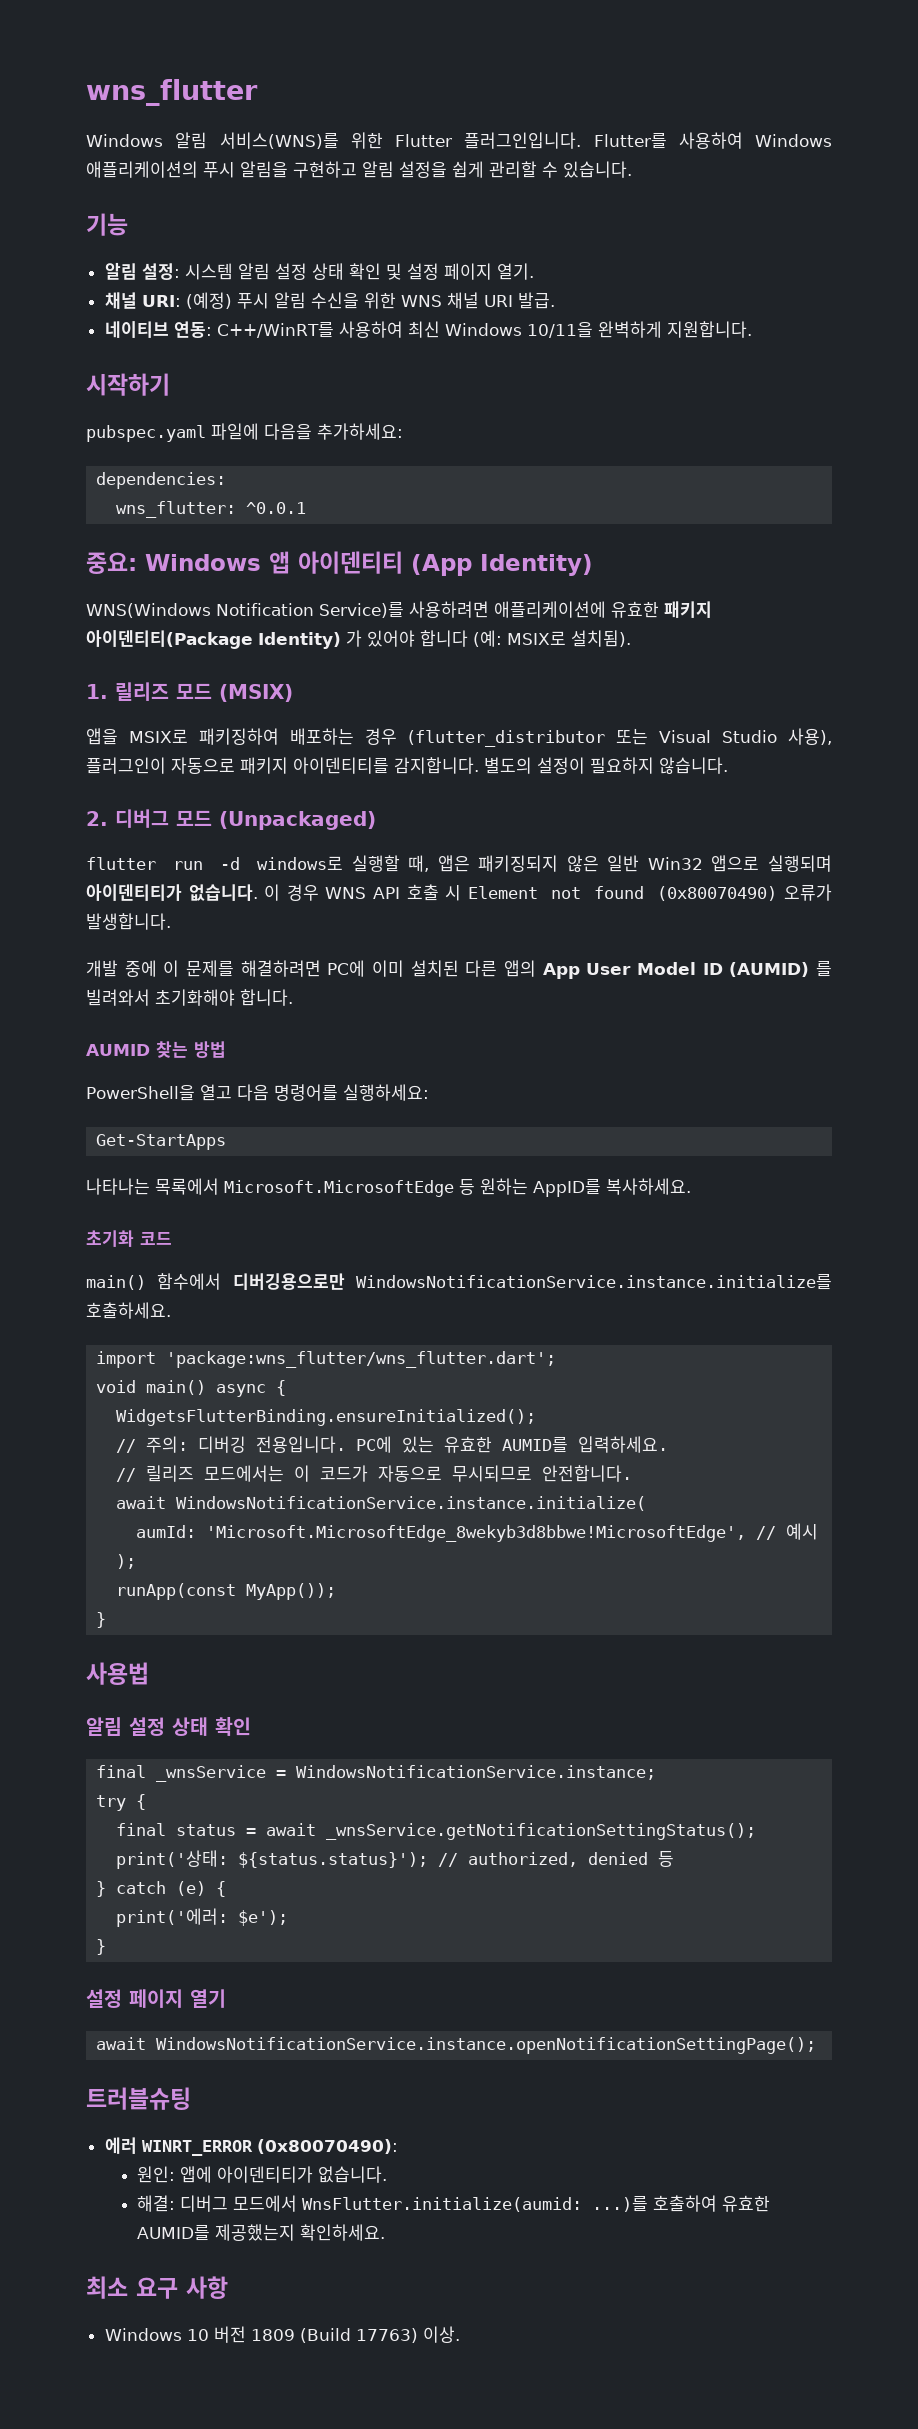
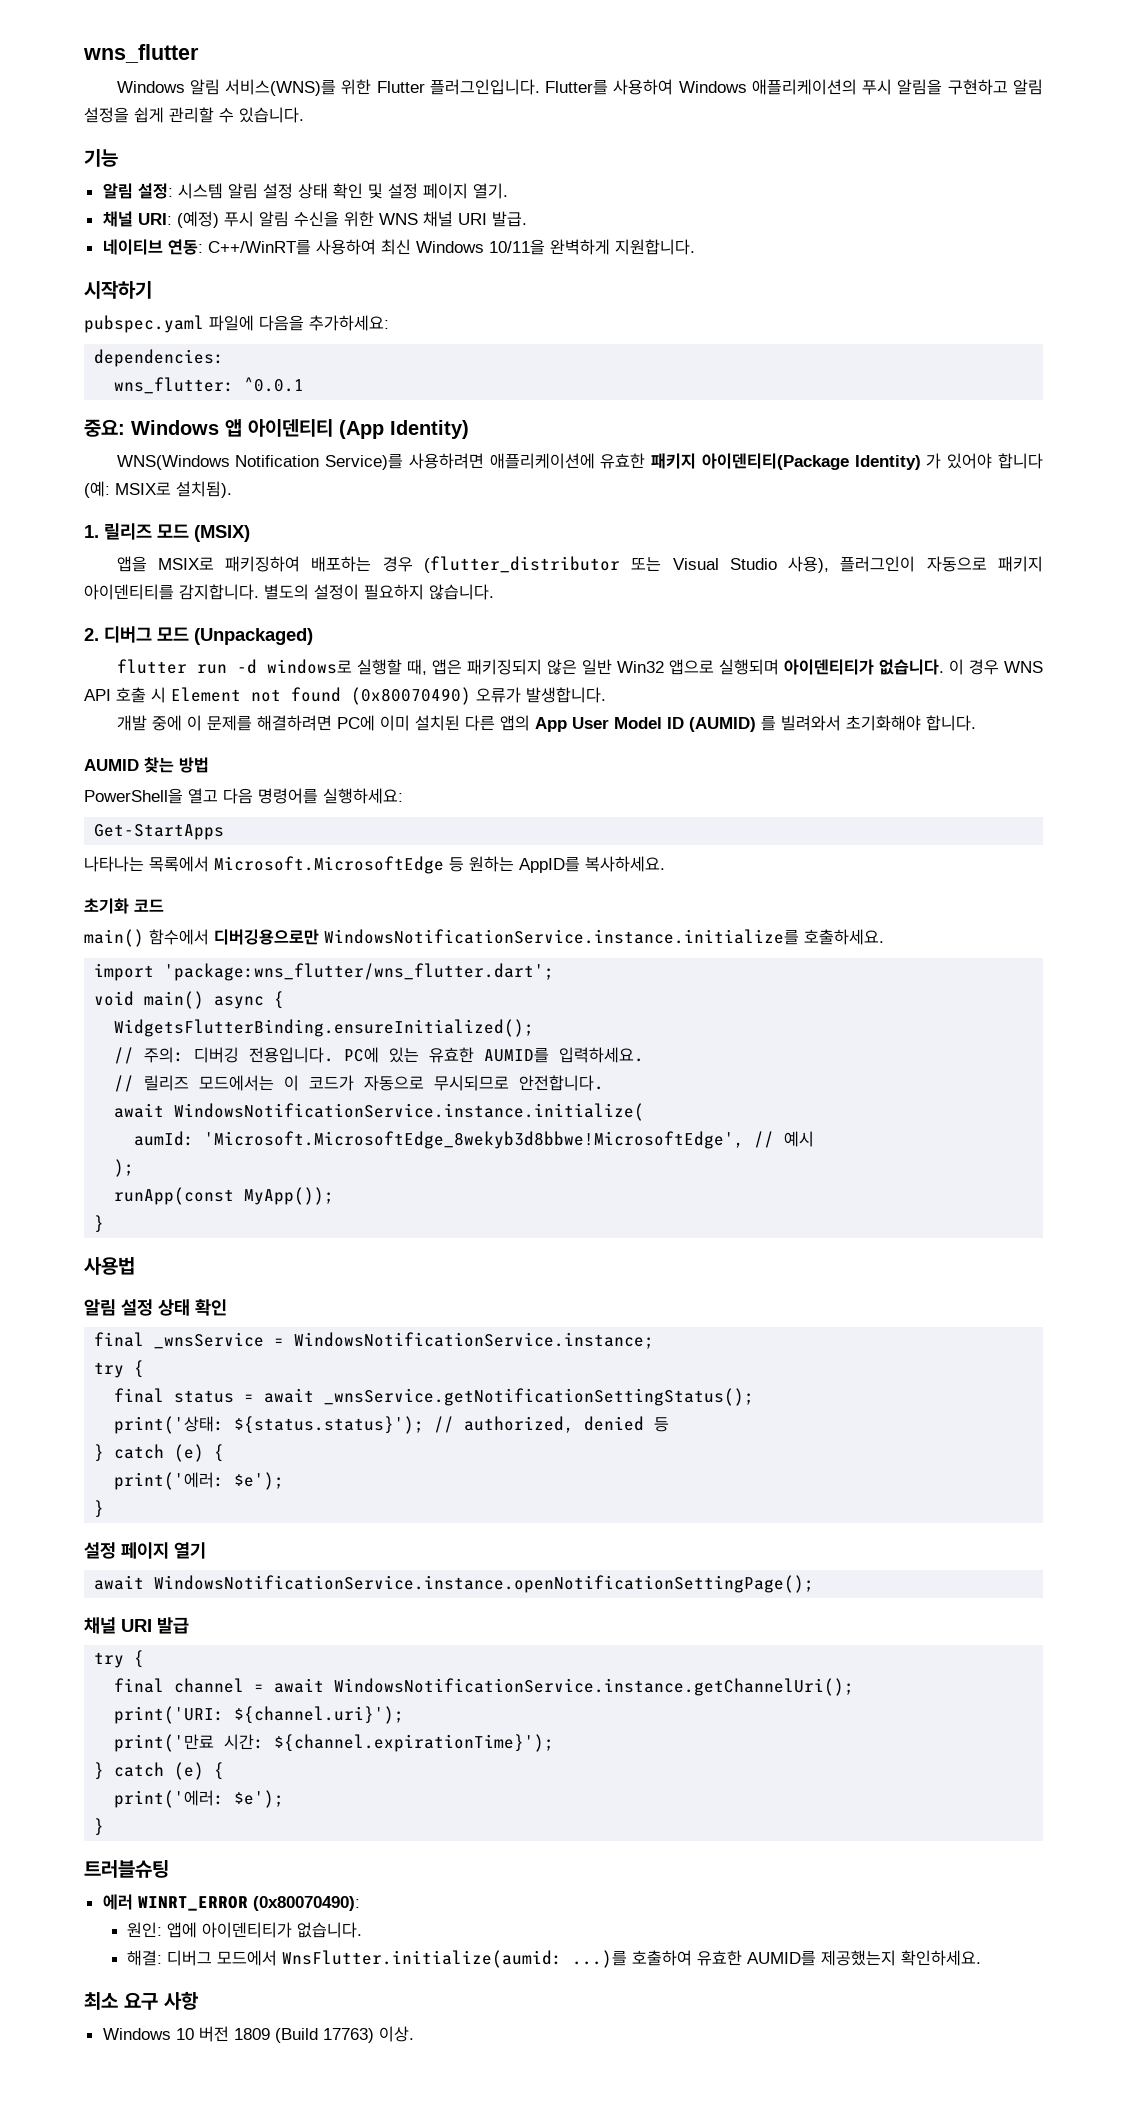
+ 채널 URI 발급
+ try {
+ final channel = await WindowsNotificationService.instance.getChannelUri();
+ print('URI: ${channel.uri}');
+ print('만료 시간: ${channel.expirationTime}');
+ } catch (e) {
+ print('에러: $e');
+ }

